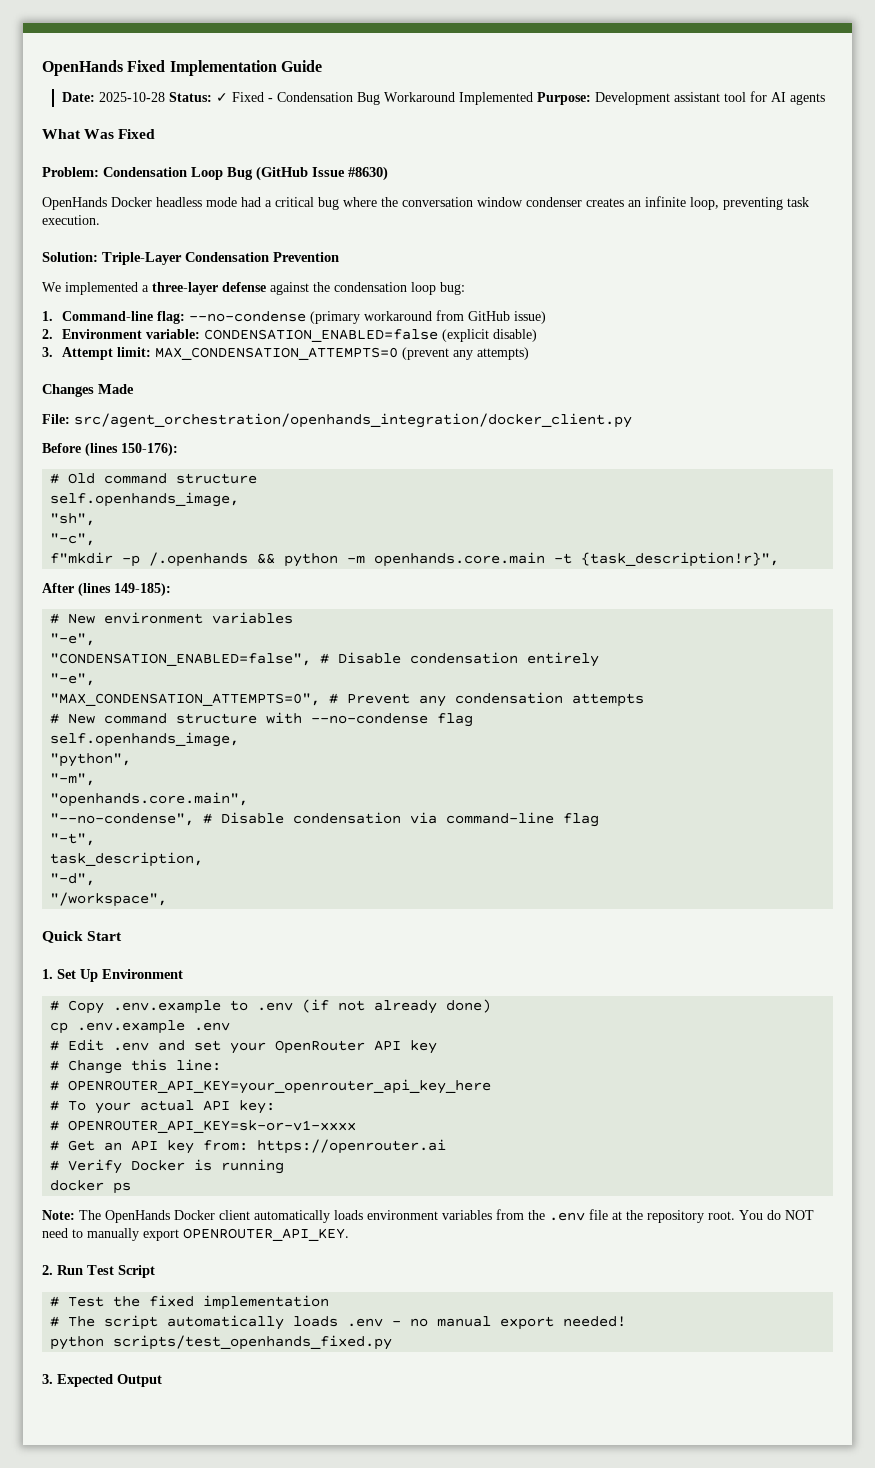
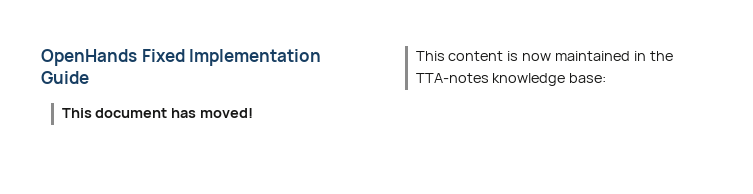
- Date: 2025-10-28 Status: ✓ Fixed - Condensation Bug Workaround Implemented Purpose: Development assistant tool for AI agents
- What Was Fixed
- Problem: Condensation Loop Bug (GitHub Issue #8630)
- OpenHands Docker headless mode had a critical bug where the conversation window condenser creates an infinite loop, preventing task execution.
- Solution: Triple-Layer Condensation Prevention
- We implemented a three-layer defense against the condensation loop bug:
- 1. Command-line flag: --no-condense (primary workaround from GitHub issue)
- 2. Environment variable: CONDENSATION_ENABLED=false (explicit disable)
- 3. Attempt limit: MAX_CONDENSATION_ATTEMPTS=0 (prevent any attempts)
- Changes Made
- File: src/agent_orchestration/openhands_integration/docker_client.py
- Before (lines 150-176):
- # Old command structure
- self.openhands_image,
- "sh",
- "-c",
- f"mkdir -p /.openhands && python -m openhands.core.main -t {task_description!r}",
- After (lines 149-185):
- # New environment variables
- "-e",
- "CONDENSATION_ENABLED=false", # Disable condensation entirely
- "-e",
- "MAX_CONDENSATION_ATTEMPTS=0", # Prevent any condensation attempts
- # New command structure with --no-condense flag
- self.openhands_image,
- "python",
- "-m",
- "openhands.core.main",
- "--no-condense", # Disable condensation via command-line flag
- "-t",
- task_description,
- "-d",
- "/workspace",
- Quick Start
- 1. Set Up Environment
- # Copy .env.example to .env (if not already done)
- cp .env.example .env
- # Edit .env and set your OpenRouter API key
- # Change this line:
- # OPENROUTER_API_KEY=your_openrouter_api_key_here
- # To your actual API key:
- # OPENROUTER_API_KEY=sk-or-v1-xxxx
- # Get an API key from: https://openrouter.ai
- # Verify Docker is running
- docker ps
- Note: The OpenHands Docker client automatically loads environment variables from the .env file at the repository root. You do NOT need to manually export OPENROUTER_API_KEY.
- 2. Run Test Script
- # Test the fixed implementation
- # The script automatically loads .env - no manual export needed!
- python scripts/test_openhands_fixed.py
- 3. Expected Output
+ This document has moved!
+ This content is now maintained in the TTA-notes knowledge base:

